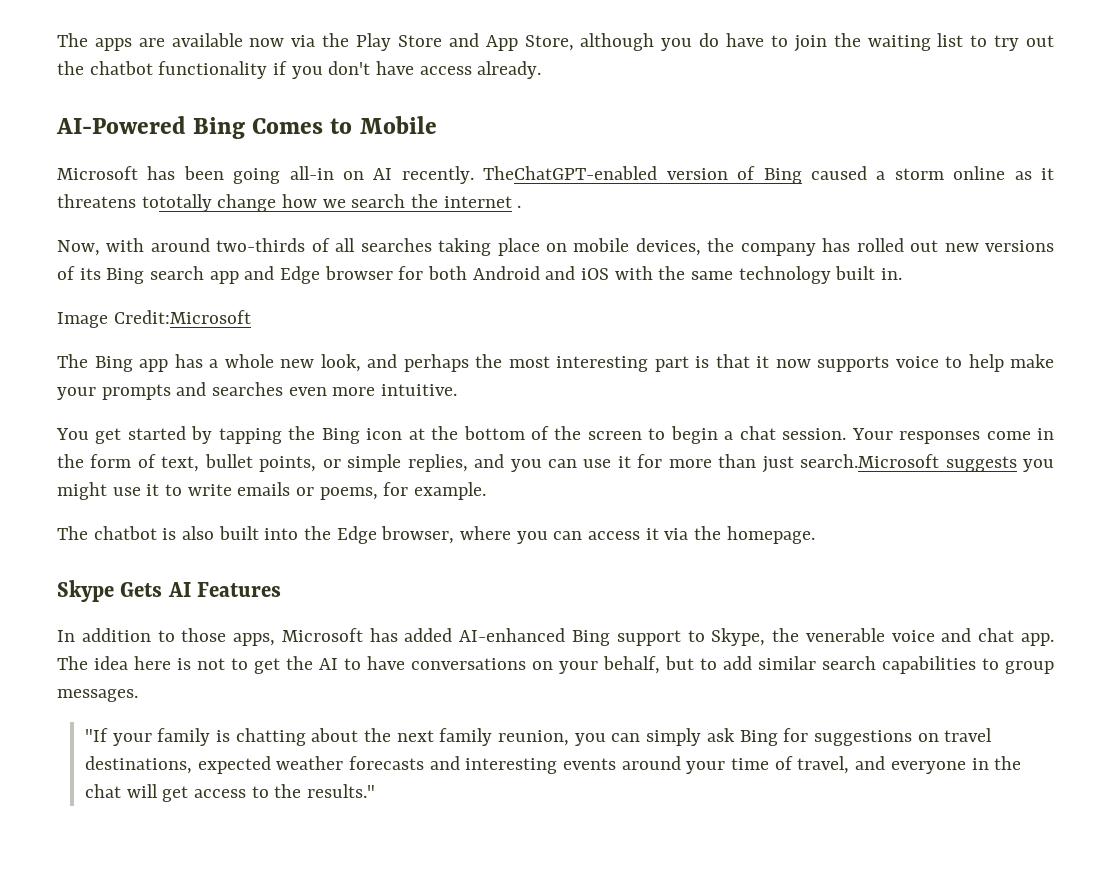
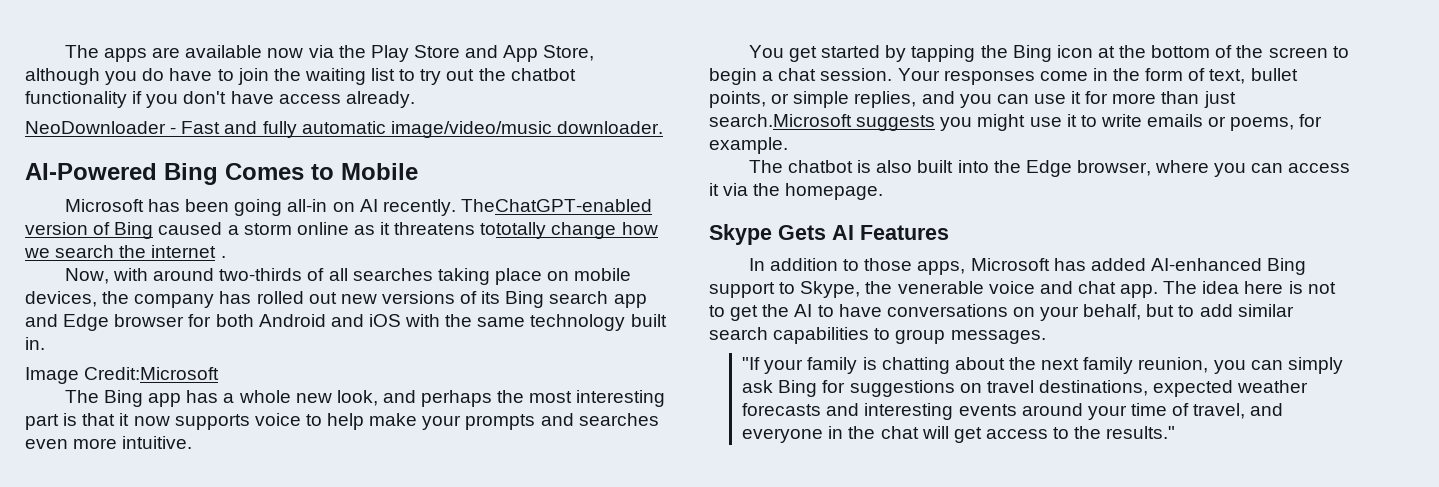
+ NeoDownloader - Fast and fully automatic image/video/music downloader.

